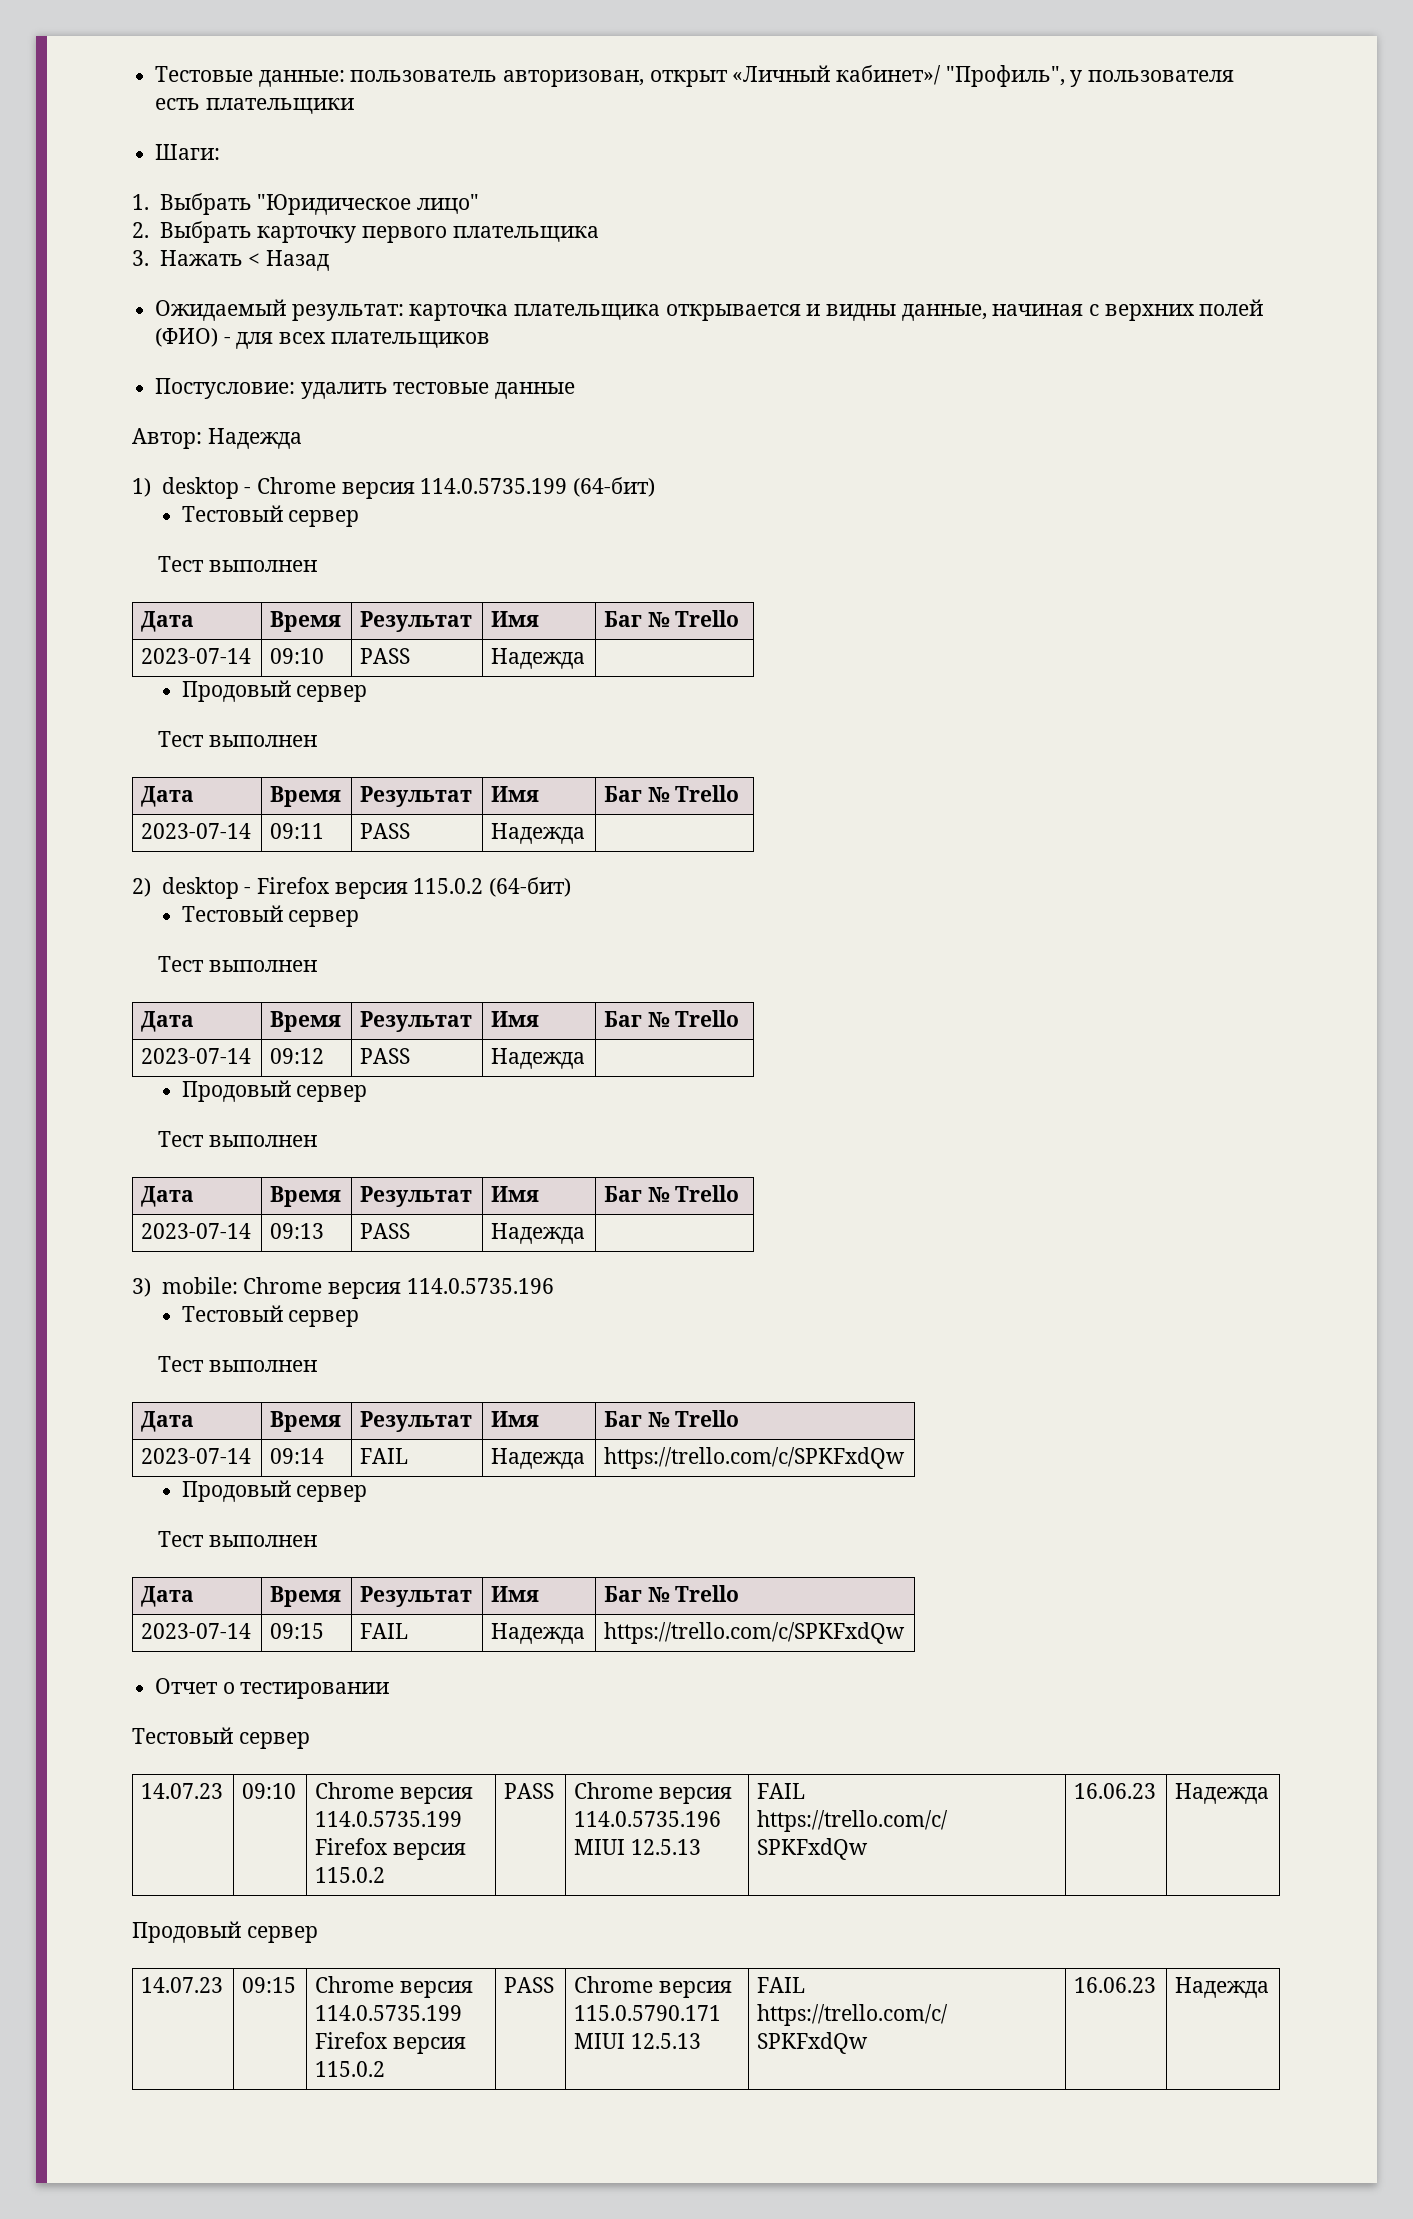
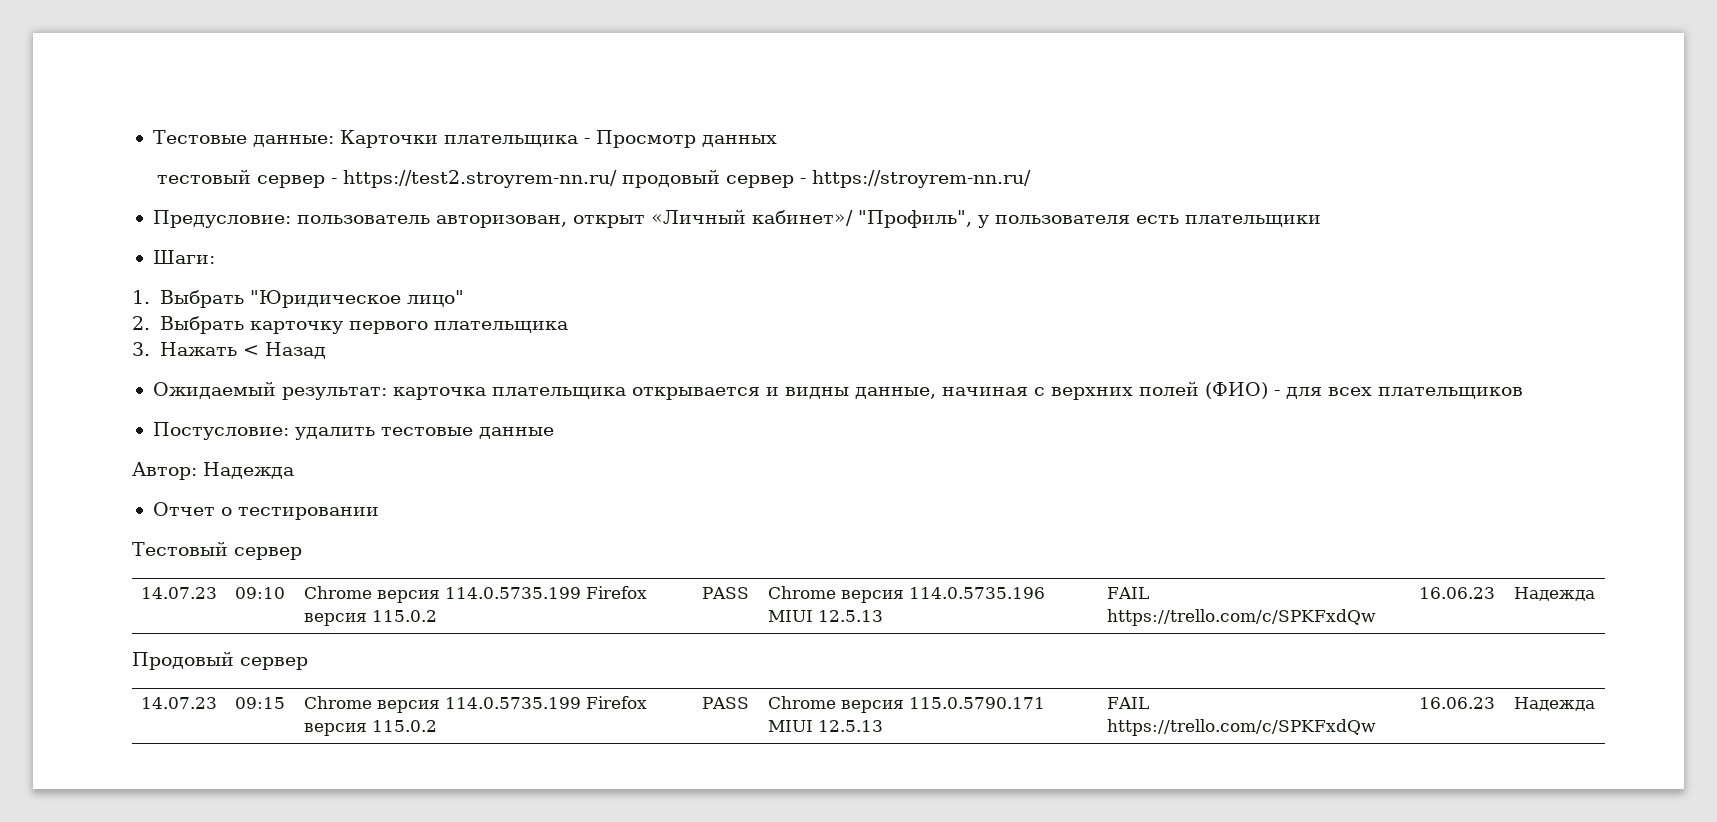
- Тестовые данные: пользователь авторизован, открыт «Личный кабинет»/ "Профиль", у пользователя есть плательщики
+ Тестовые данные: Карточки плательщика - Просмотр данных
+ тестовый сервер - https://test2.stroyrem-nn.ru/ продовый сервер - https://stroyrem-nn.ru/
+ Предусловие: пользователь авторизован, открыт «Личный кабинет»/ "Профиль", у пользователя есть плательщики
- 1) desktop - Chrome версия 114.0.5735.199 (64-бит)
- Тестовый сервер
- Тест выполнен
- Дата | Время | Результат | Имя | Баг № Trello
- 2023-07-14 | 09:10 | PASS | Надежда |
- Продовый сервер
- Тест выполнен
- Дата | Время | Результат | Имя | Баг № Trello
- 2023-07-14 | 09:11 | PASS | Надежда |
- 2) desktop - Firefox версия 115.0.2 (64-бит)
- Тестовый сервер
- Тест выполнен
- Дата | Время | Результат | Имя | Баг № Trello
- 2023-07-14 | 09:12 | PASS | Надежда |
- Продовый сервер
- Тест выполнен
- Дата | Время | Результат | Имя | Баг № Trello
- 2023-07-14 | 09:13 | PASS | Надежда |
- 3) mobile: Chrome версия 114.0.5735.196
- Тестовый сервер
- Тест выполнен
- Дата | Время | Результат | Имя | Баг № Trello
- 2023-07-14 | 09:14 | FAIL | Надежда | https://trello.com/c/SPKFxdQw
- Продовый сервер
- Тест выполнен
- Дата | Время | Результат | Имя | Баг № Trello
- 2023-07-14 | 09:15 | FAIL | Надежда | https://trello.com/c/SPKFxdQw

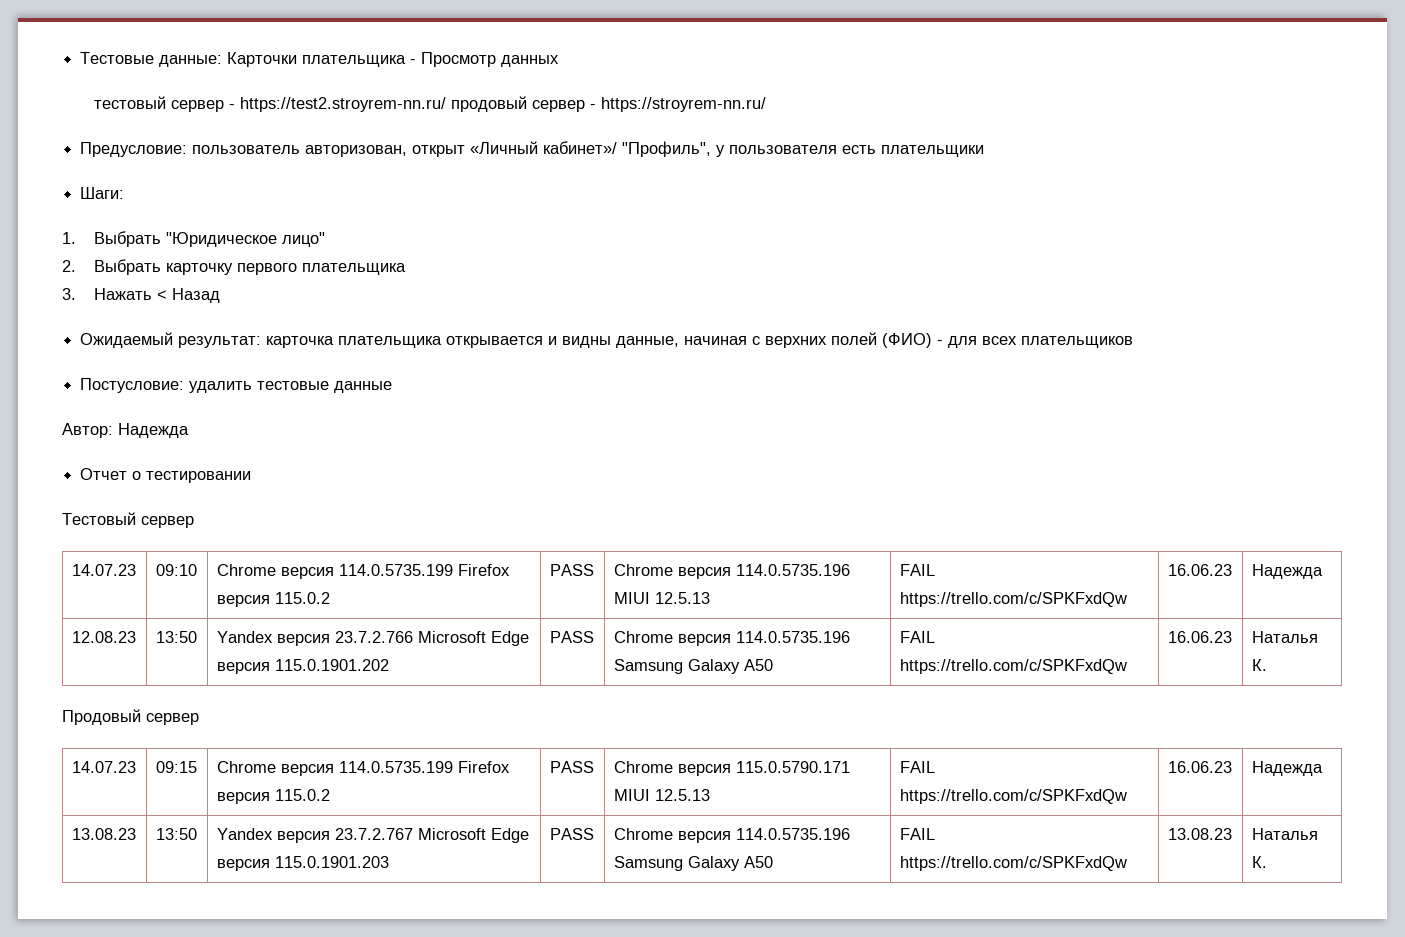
+ 12.08.23 | 13:50 | Yandex версия 23.7.2.766 Microsoft Edge версия 115.0.1901.202 | PASS | Chrome версия 114.0.5735.196 Samsung Galaxy A50 | FAIL https://trello.com/c/SPKFxdQw | 16.06.23 | Наталья К.
+ 13.08.23 | 13:50 | Yandex версия 23.7.2.767 Microsoft Edge версия 115.0.1901.203 | PASS | Chrome версия 114.0.5735.196 Samsung Galaxy A50 | FAIL https://trello.com/c/SPKFxdQw | 13.08.23 | Наталья К.

